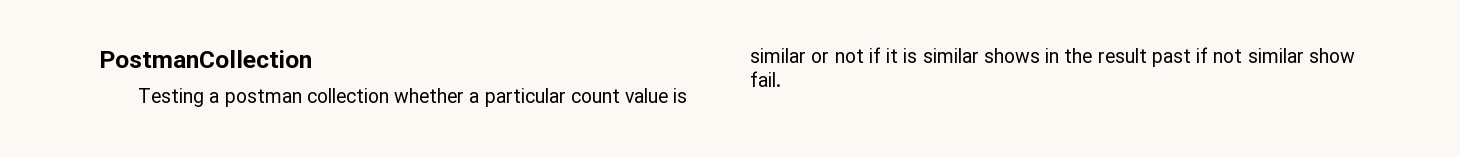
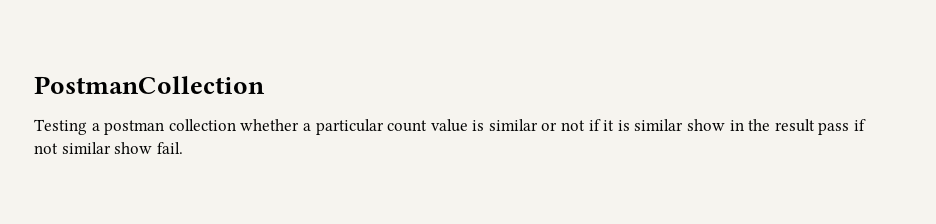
- Testing a postman collection whether a particular count value is similar or not if it is similar shows in the result past if not similar show fail.
+ Testing a postman collection whether a particular count value is similar or not if it is similar show in the result pass if not similar show fail.

